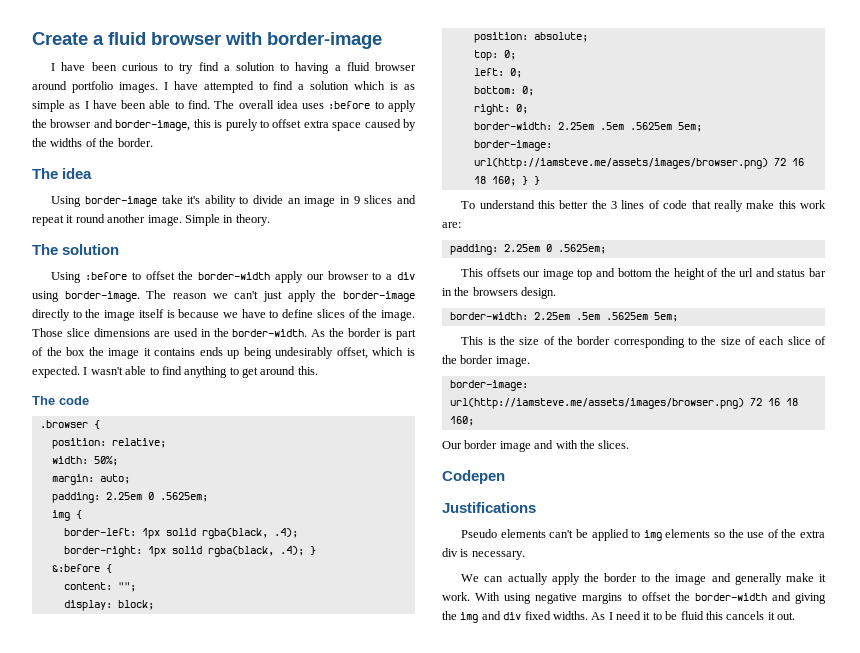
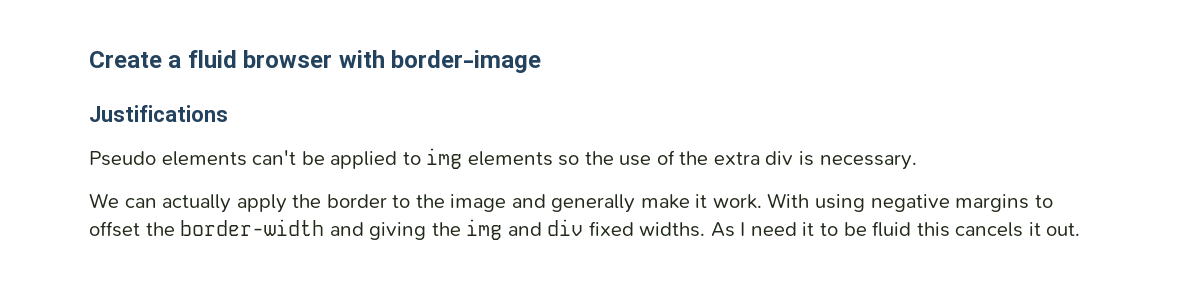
- I have been curious to try find a solution to having a fluid browser around portfolio images. I have attempted to find a solution which is as simple as I have been able to find. The overall idea uses :before to apply the browser and border-image, this is purely to offset extra space caused by the widths of the border.
- The idea
- Using border-image take it's ability to divide an image in 9 slices and repeat it round another image. Simple in theory.
- The solution
- Using :before to offset the border-width apply our browser to a div using border-image. The reason we can't just apply the border-image directly to the image itself is because we have to define slices of the image. Those slice dimensions are used in the border-width. As the border is part of the box the image it contains ends up being undesirably offset, which is expected. I wasn't able to find anything to get around this.
- The code
- .browser {
- position: relative;
- width: 50%;
- margin: auto;
- padding: 2.25em 0 .5625em;
- img {
- border-left: 1px solid rgba(black, .4);
- border-right: 1px solid rgba(black, .4); }
- &:before {
- content: "";
- display: block;
- position: absolute;
- top: 0;
- left: 0;
- bottom: 0;
- right: 0;
- border-width: 2.25em .5em .5625em 5em;
- border-image: url(http://iamsteve.me/assets/images/browser.png) 72 16 18 160; } }
- To understand this better the 3 lines of code that really make this work are:
- padding: 2.25em 0 .5625em;
- This offsets our image top and bottom the height of the url and status bar in the browsers design.
- border-width: 2.25em .5em .5625em 5em;
- This is the size of the border corresponding to the size of each slice of the border image.
- border-image: url(http://iamsteve.me/assets/images/browser.png) 72 16 18 160;
- Our border image and with the slices.
- Codepen

